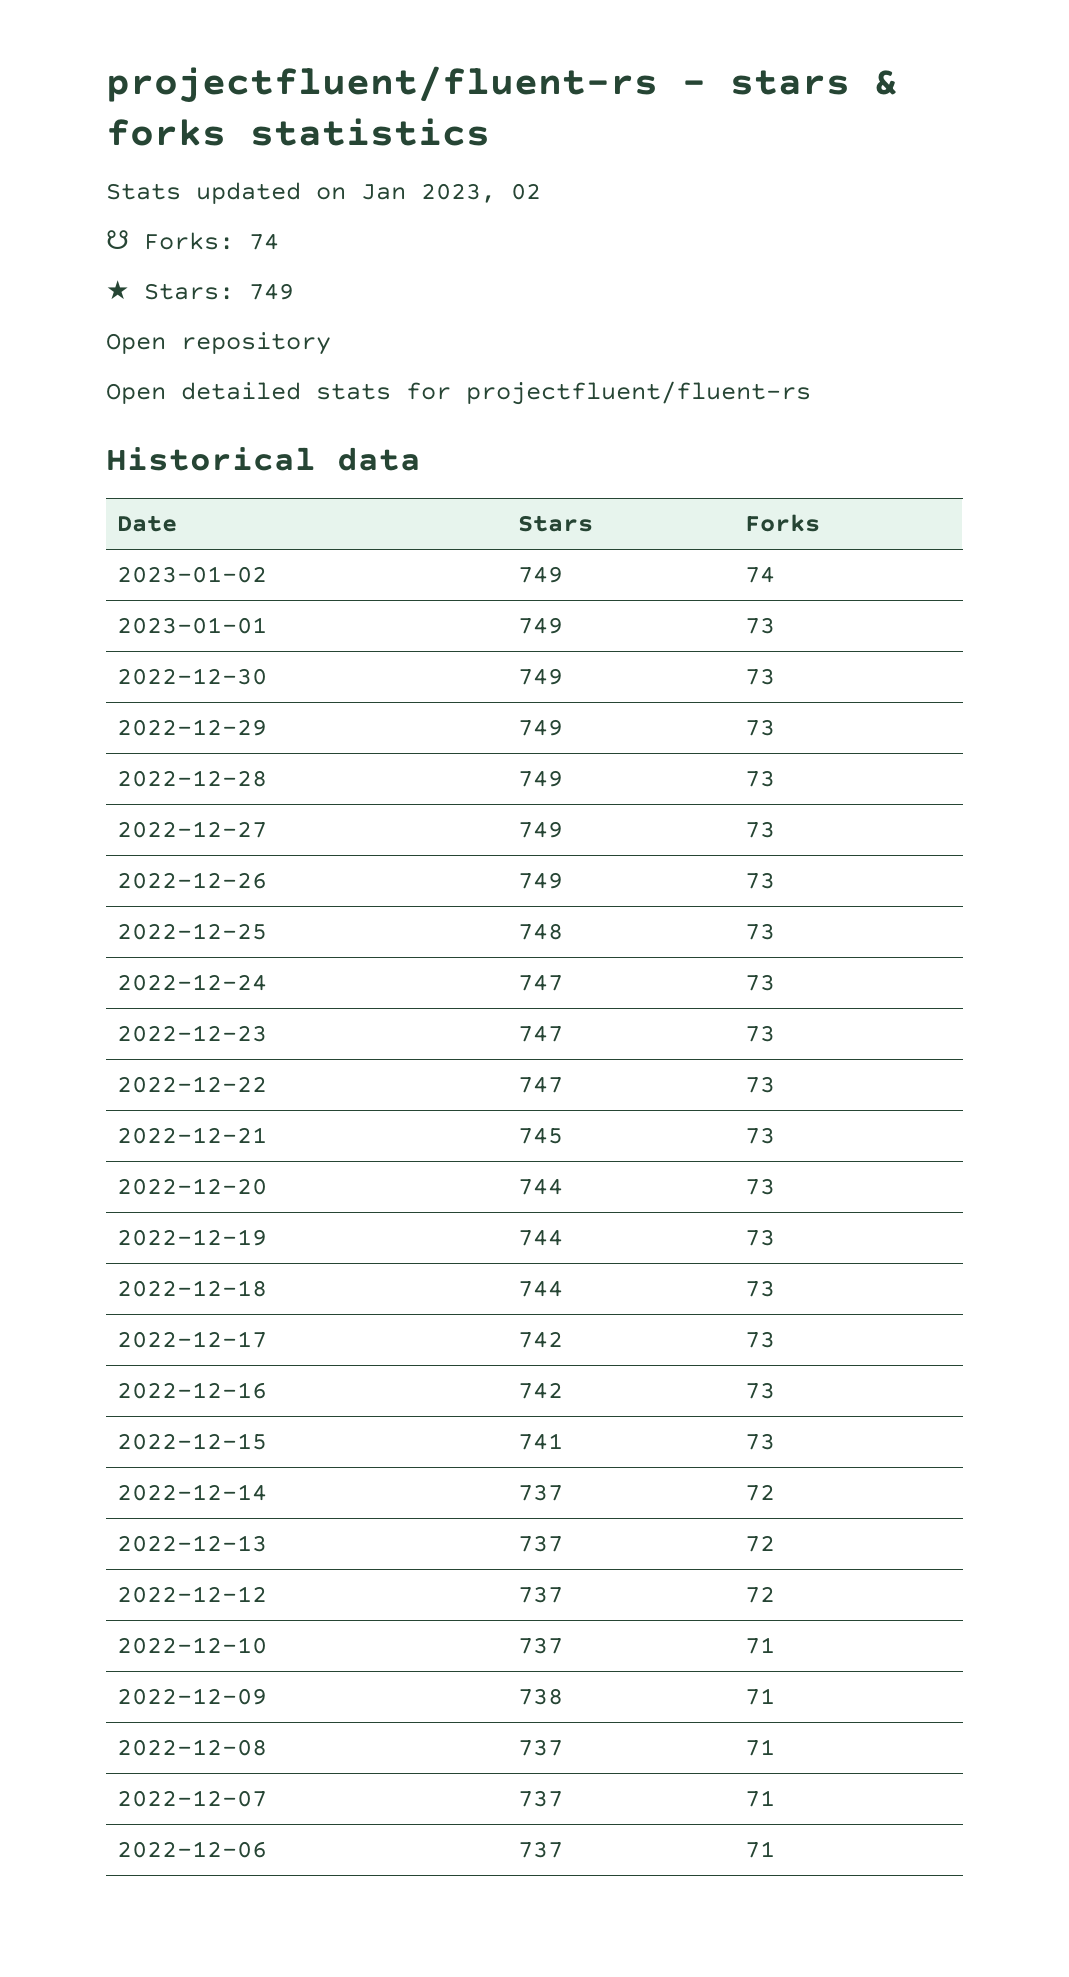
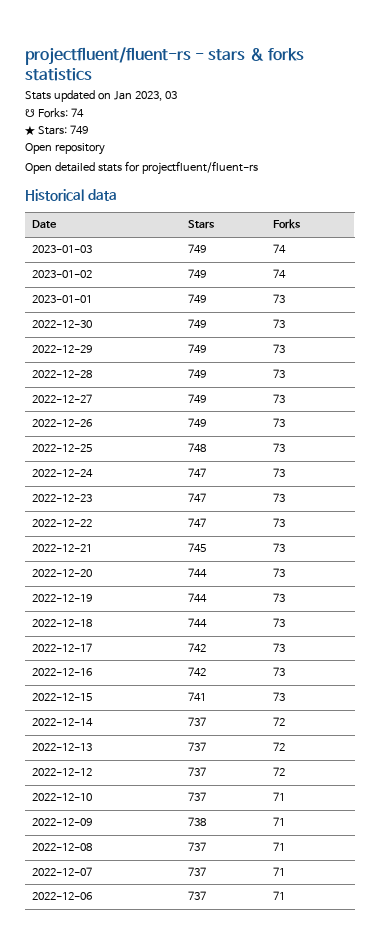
- Stats updated on Jan 2023, 02
+ Stats updated on Jan 2023, 03
+ 2023-01-03 | 749 | 74

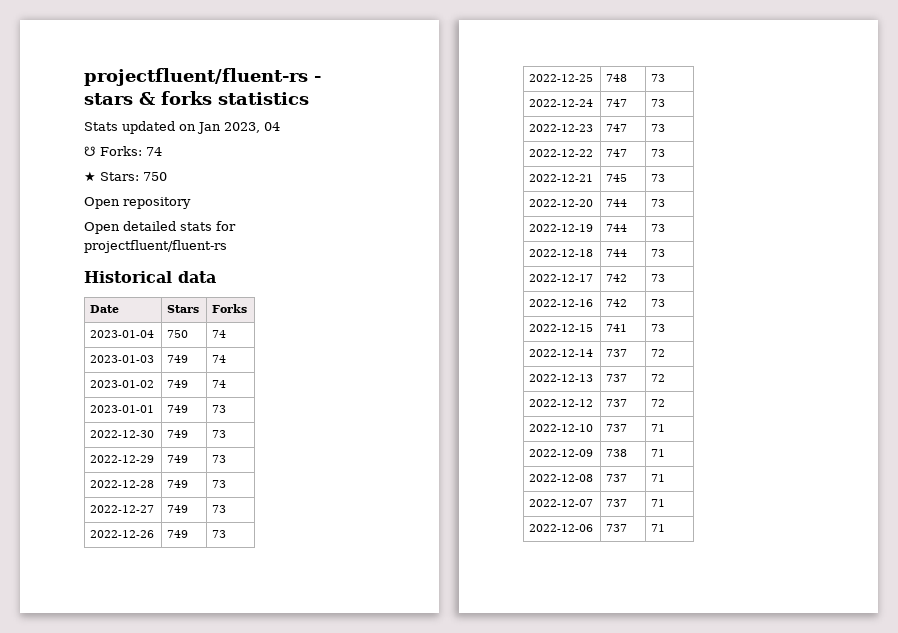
- Stats updated on Jan 2023, 03
+ Stats updated on Jan 2023, 04
- ★ Stars: 749
+ ★ Stars: 750
+ 2023-01-04 | 750 | 74

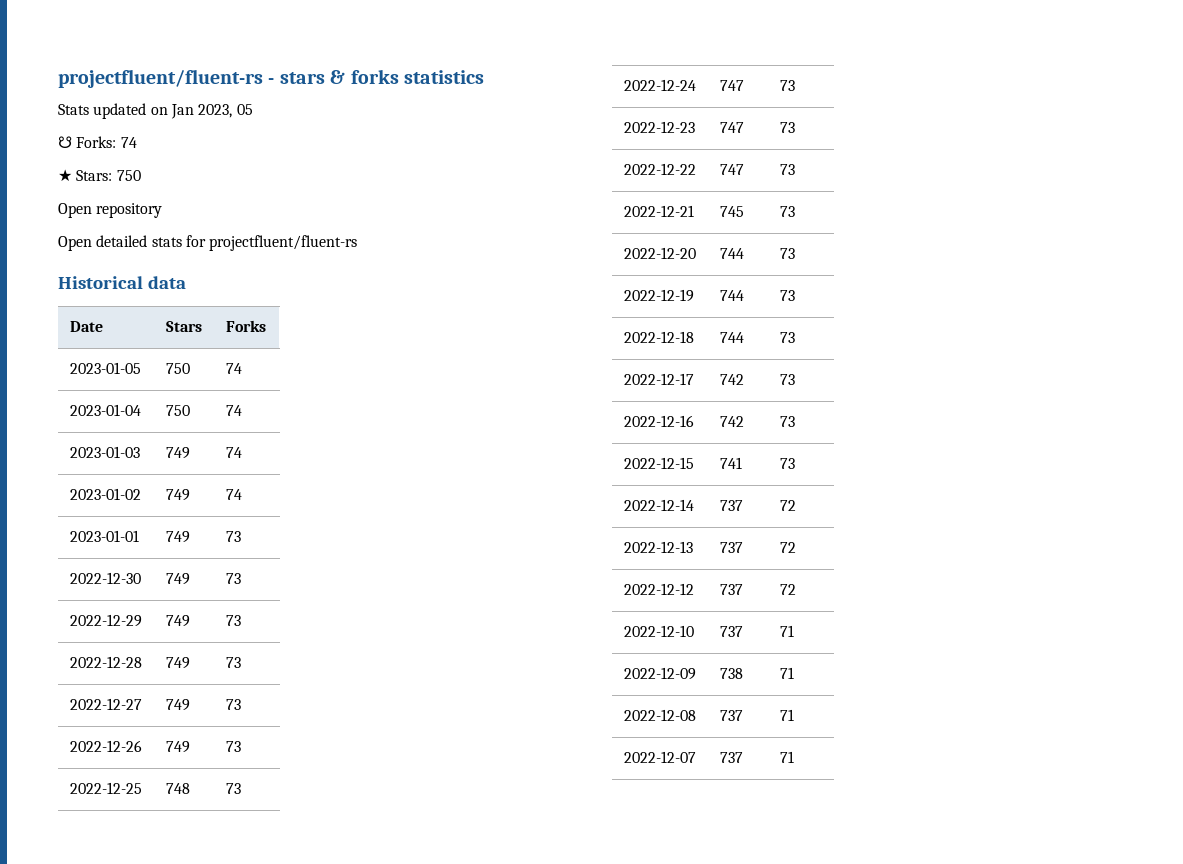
- Stats updated on Jan 2023, 04
+ Stats updated on Jan 2023, 05
+ 2023-01-05 | 750 | 74
- 2022-12-06 | 737 | 71

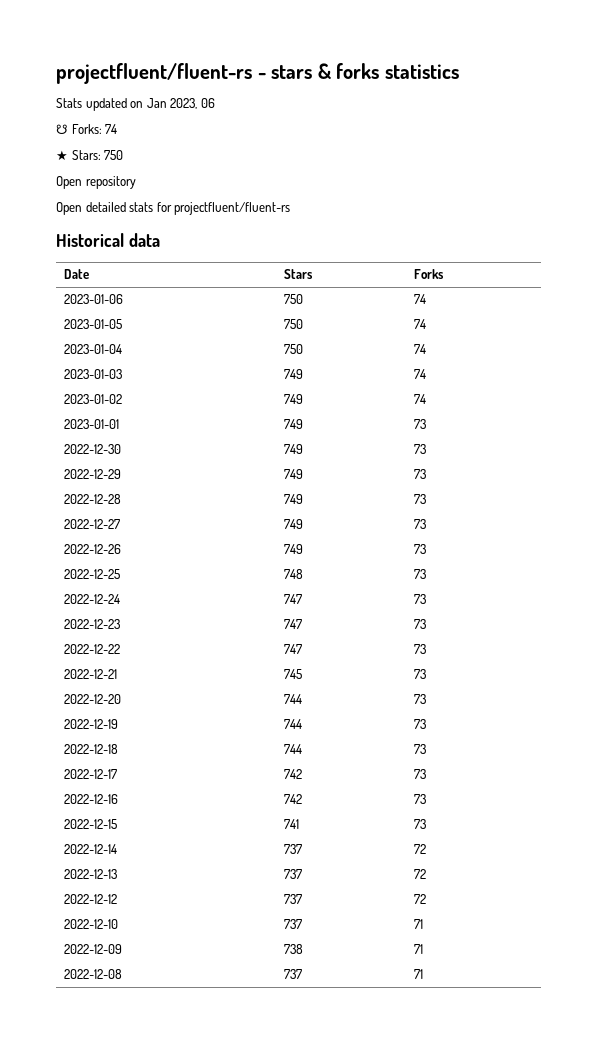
- Stats updated on Jan 2023, 05
+ Stats updated on Jan 2023, 06
+ 2023-01-06 | 750 | 74
- 2022-12-07 | 737 | 71

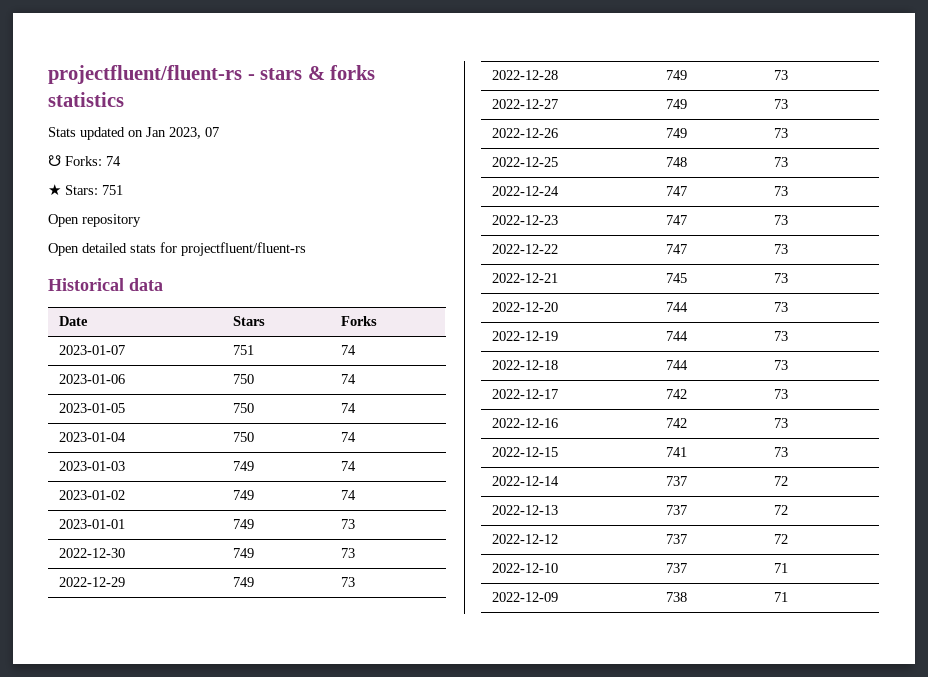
- Stats updated on Jan 2023, 06
+ Stats updated on Jan 2023, 07
- ★ Stars: 750
+ ★ Stars: 751
+ 2023-01-07 | 751 | 74
- 2022-12-08 | 737 | 71

